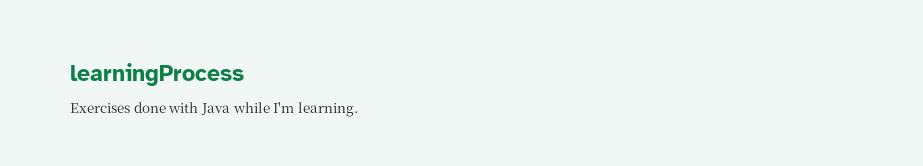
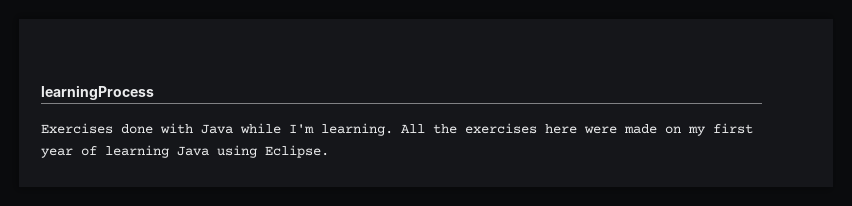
+ All the exercises here were made on my first year of learning Java using Eclipse.

